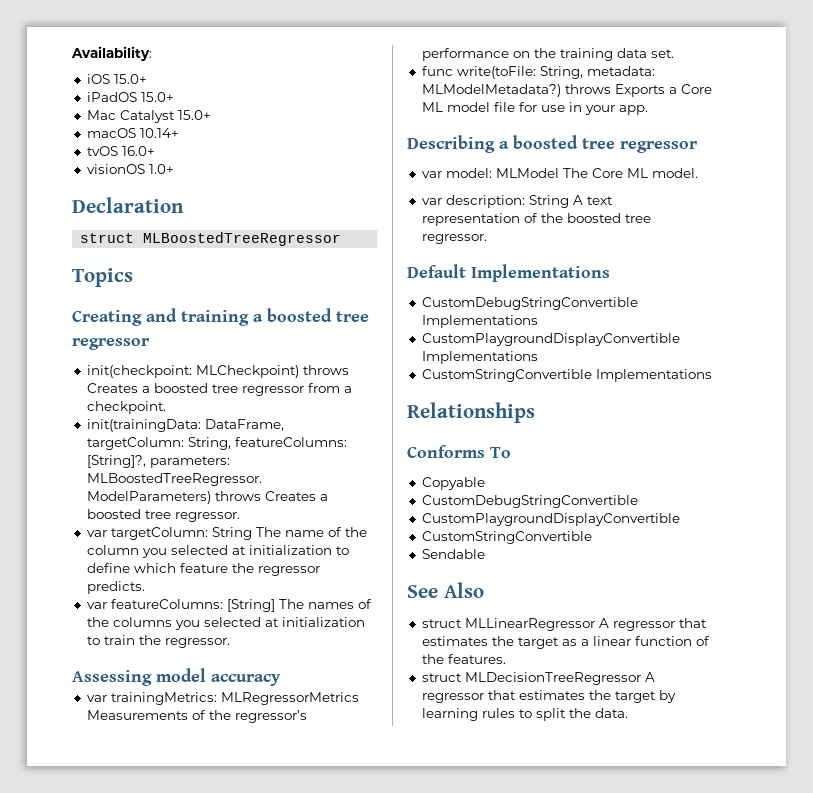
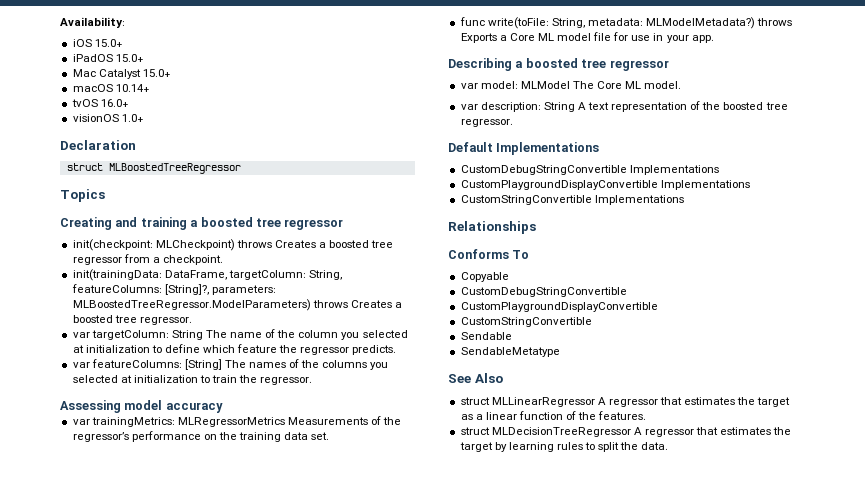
+ SendableMetatype

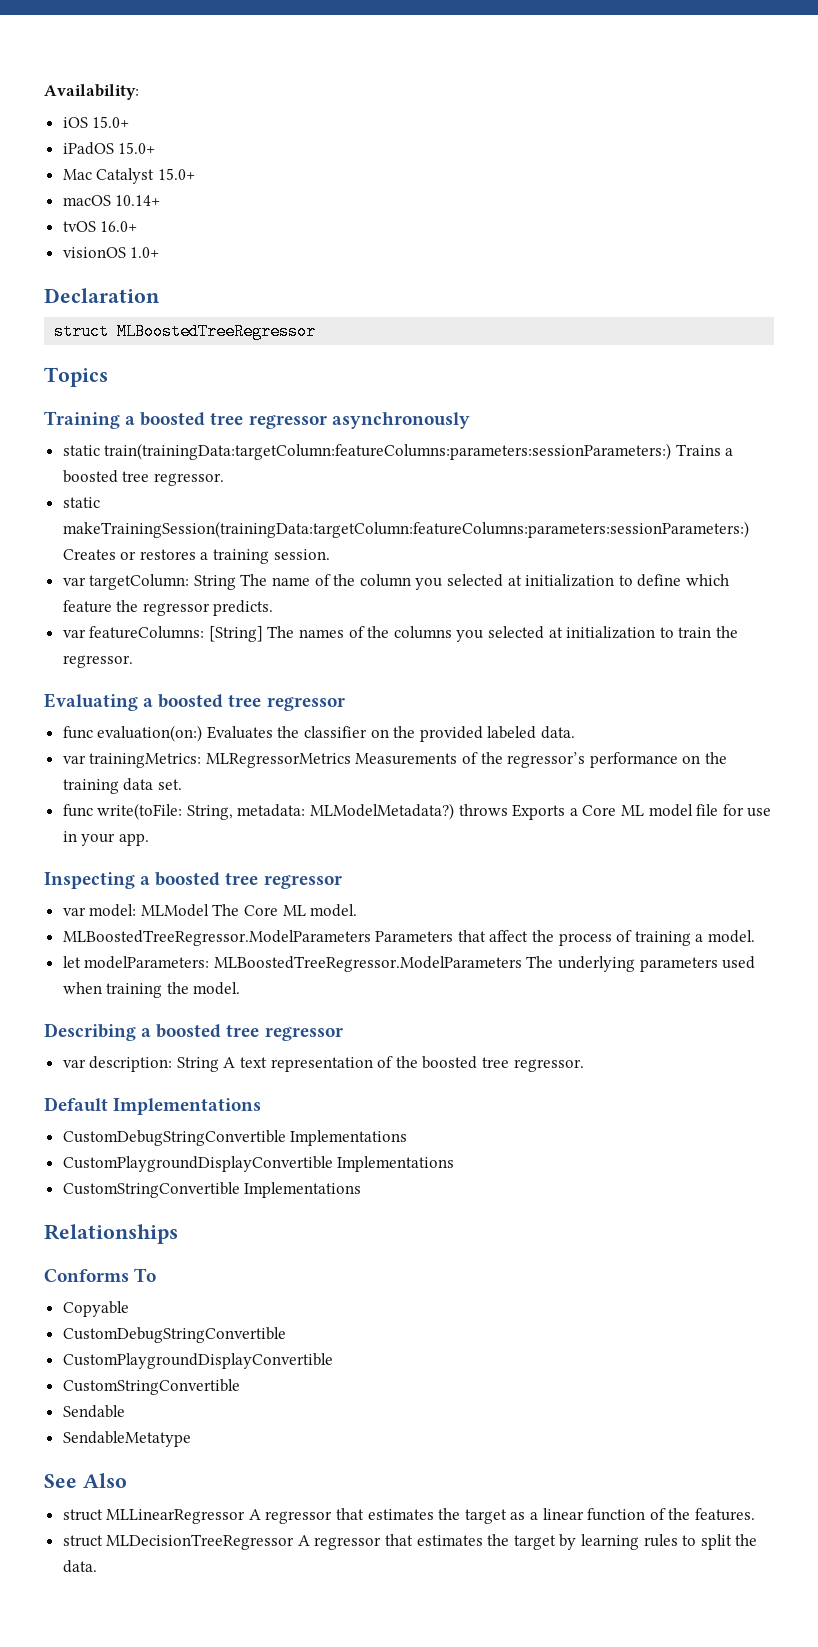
- Creating and training a boosted tree regressor
- init(checkpoint: MLCheckpoint) throws Creates a boosted tree regressor from a checkpoint.
- init(trainingData: DataFrame, targetColumn: String, featureColumns: [String]?, parameters: MLBoostedTreeRegressor.ModelParameters) throws Creates a boosted tree regressor.
+ Training a boosted tree regressor asynchronously
+ static train(trainingData:targetColumn:featureColumns:parameters:sessionParameters:) Trains a boosted tree regressor.
+ static makeTrainingSession(trainingData:targetColumn:featureColumns:parameters:sessionParameters:) Creates or restores a training session.
- Assessing model accuracy
+ Evaluating a boosted tree regressor
+ func evaluation(on:) Evaluates the classifier on the provided labeled data.
- Describing a boosted tree regressor
+ Inspecting a boosted tree regressor
+ MLBoostedTreeRegressor.ModelParameters Parameters that affect the process of training a model.
+ let modelParameters: MLBoostedTreeRegressor.ModelParameters The underlying parameters used when training the model.
+ Describing a boosted tree regressor

